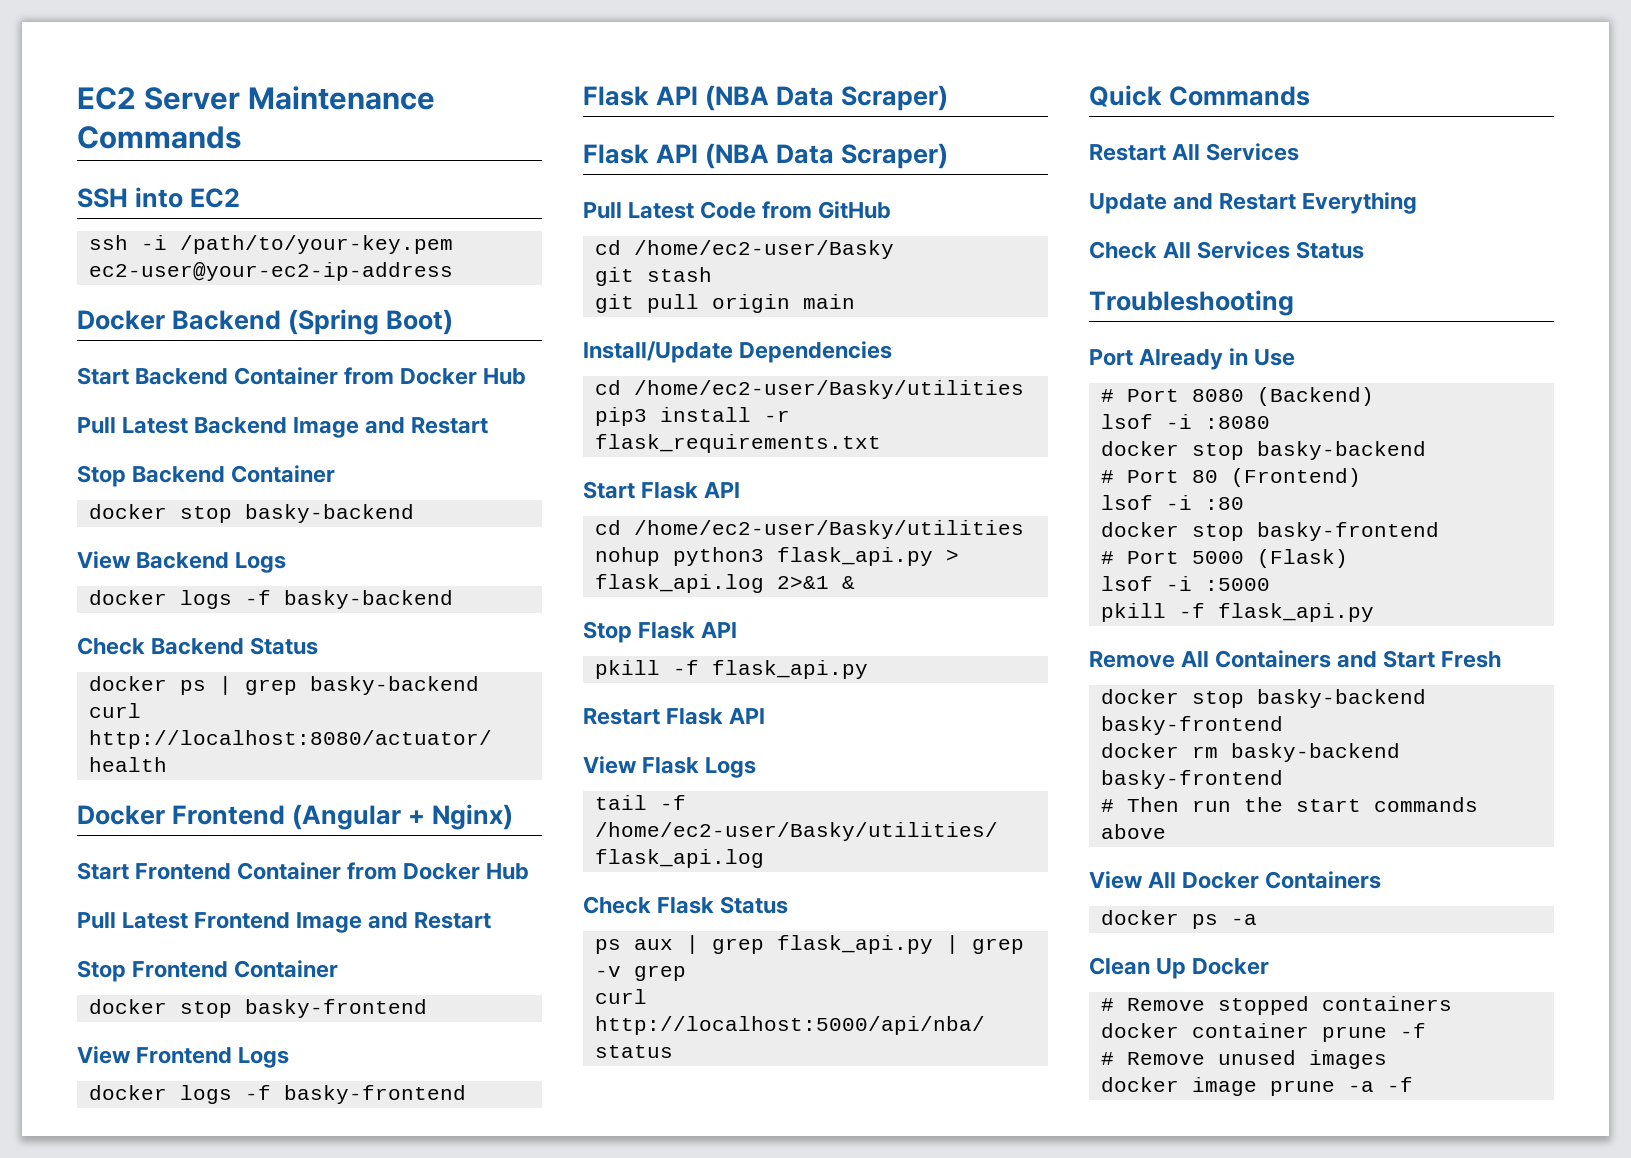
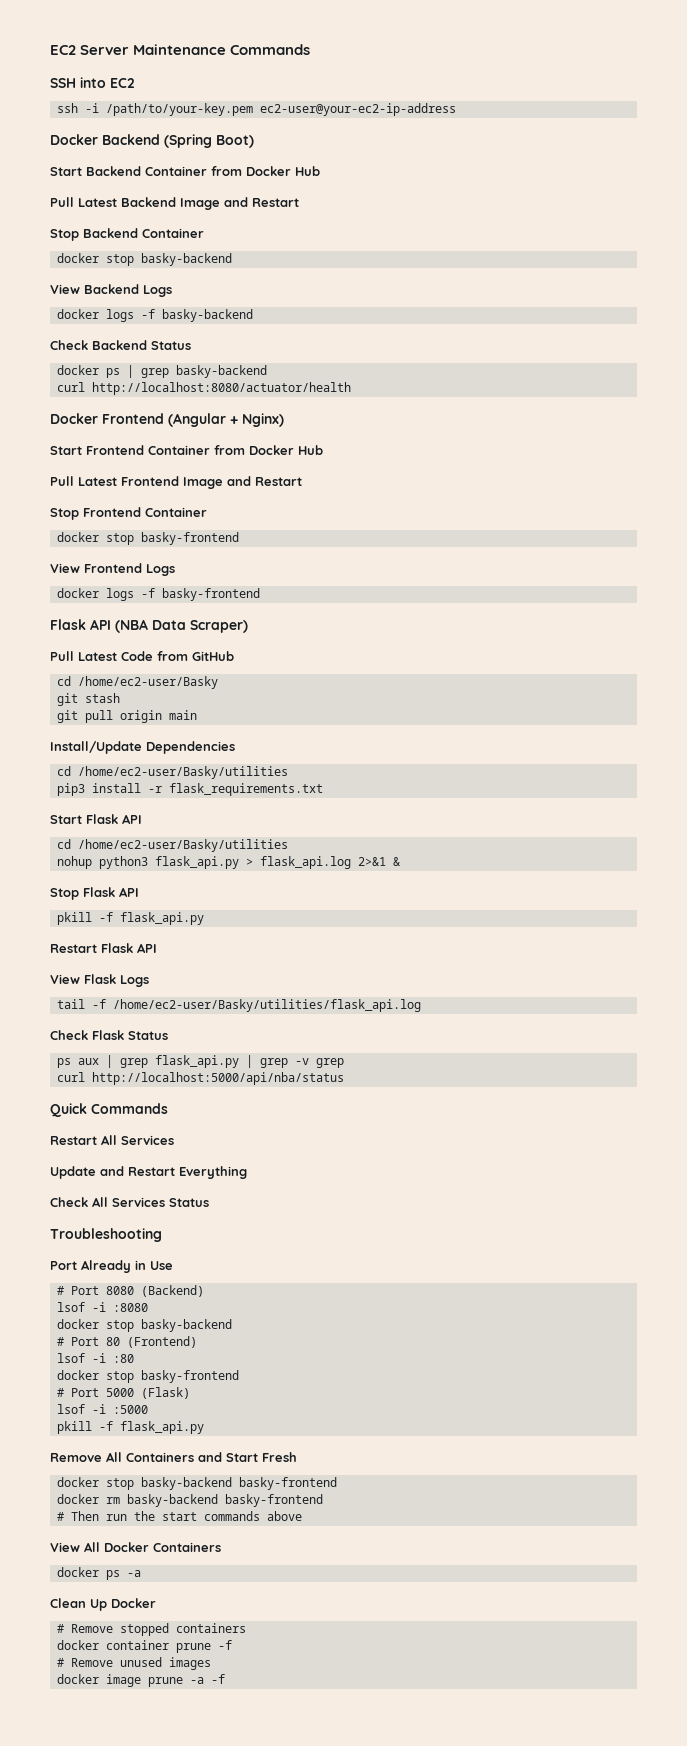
  docker logs -f basky-frontend
- Flask API (NBA Data Scraper)

